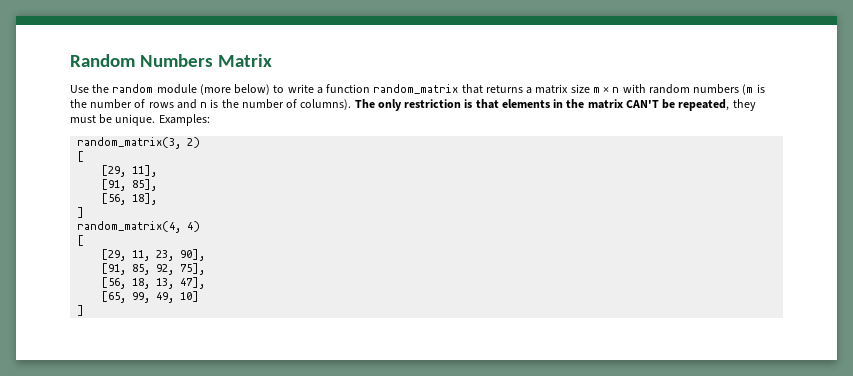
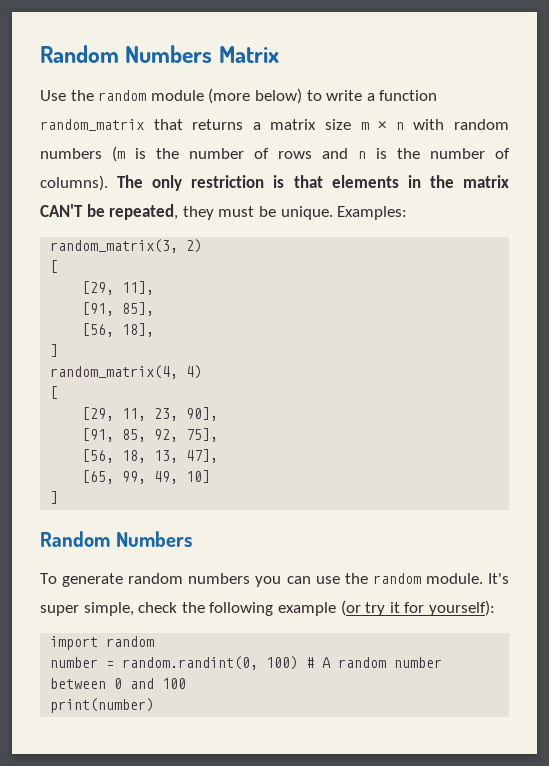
  [65, 99, 49, 10]
  ]
+ Random Numbers
+ To generate random numbers you can use the random module. It's super simple, check the following example (or try it for yourself):
+ import random
+ number = random.randint(0, 100) # A random number between 0 and 100
+ print(number)

